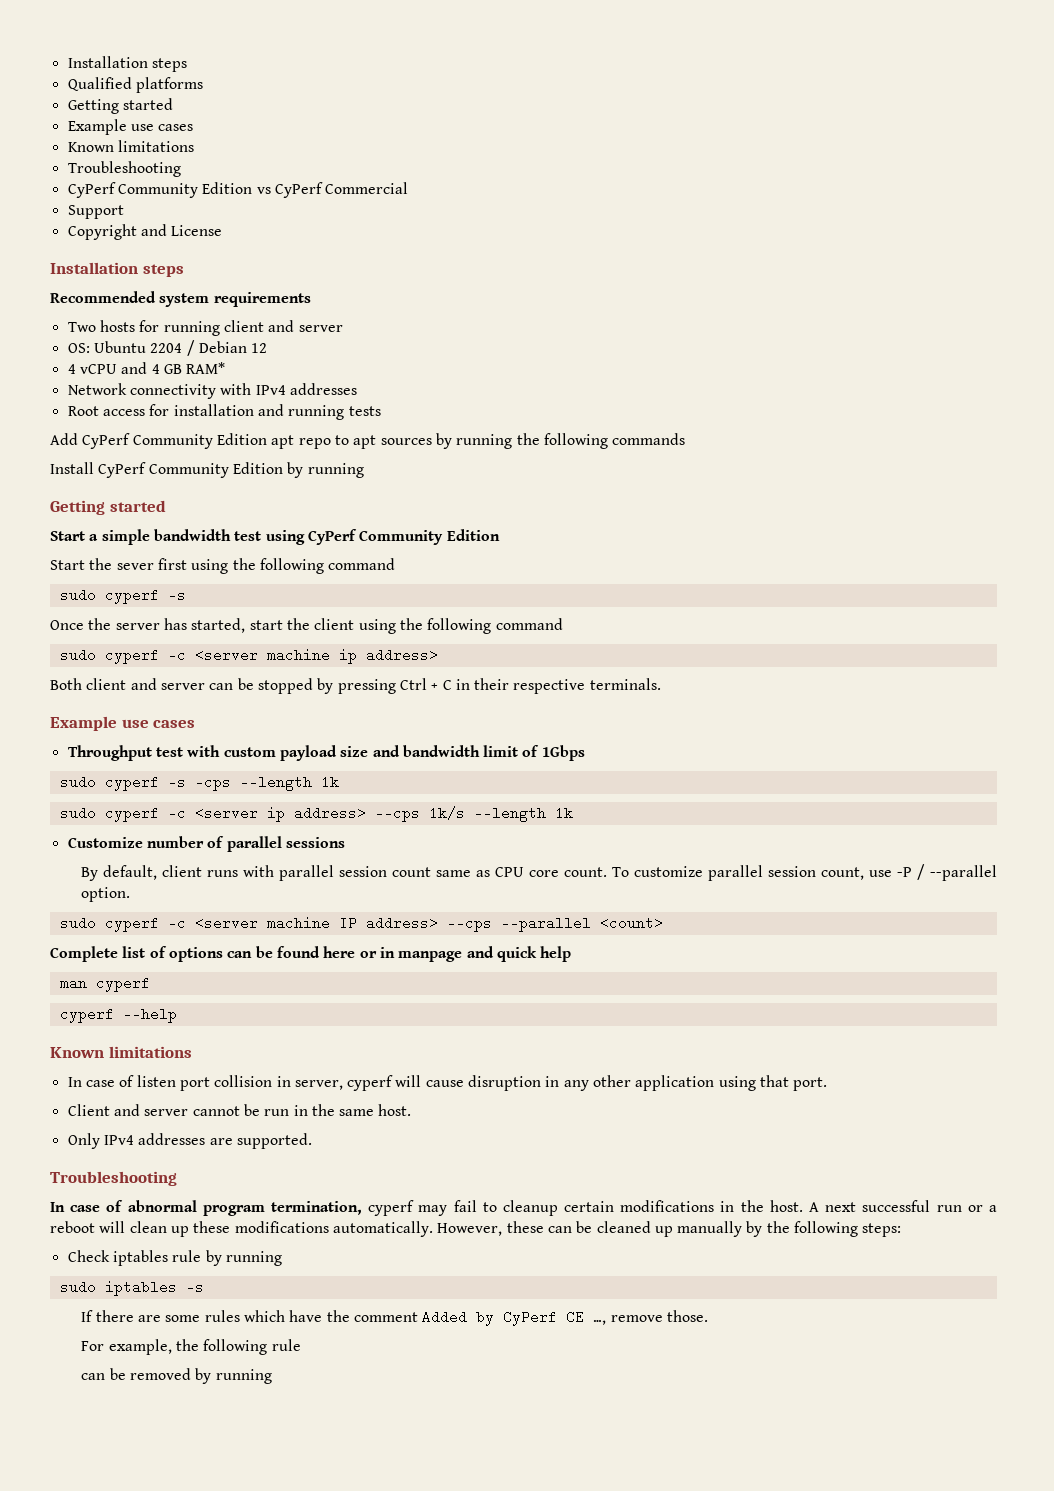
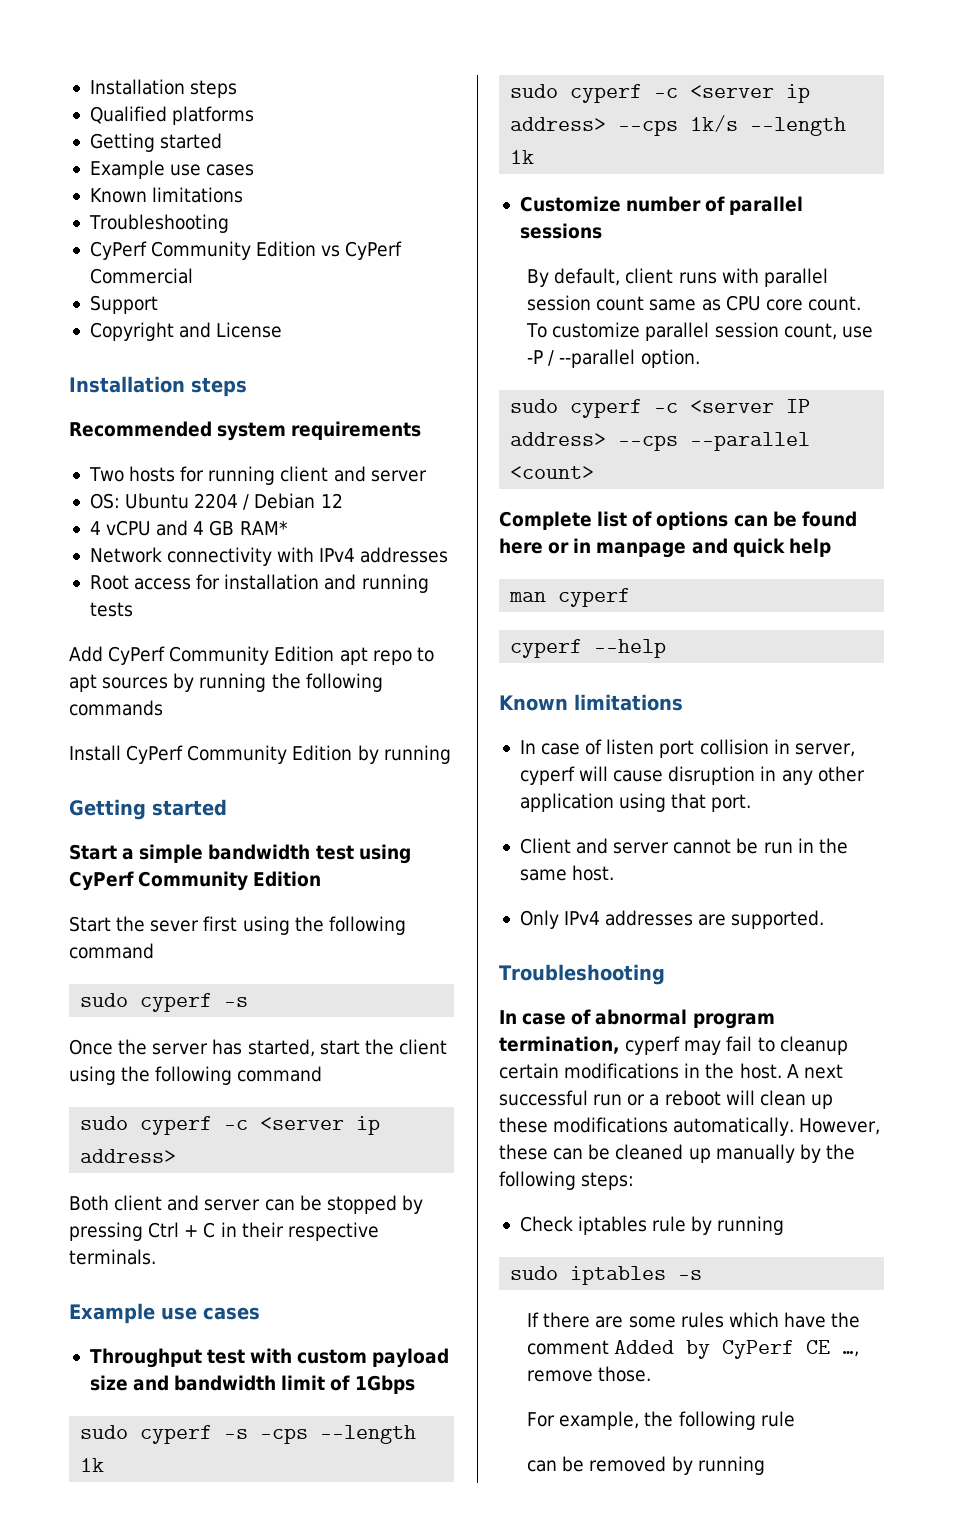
  Once the server has started, start the client using the following command
- sudo cyperf -c <server machine ip address>
+ sudo cyperf -c <server ip address>
- sudo cyperf -c <server machine IP address> --cps --parallel <count>
+ sudo cyperf -c <server IP address> --cps --parallel <count>

